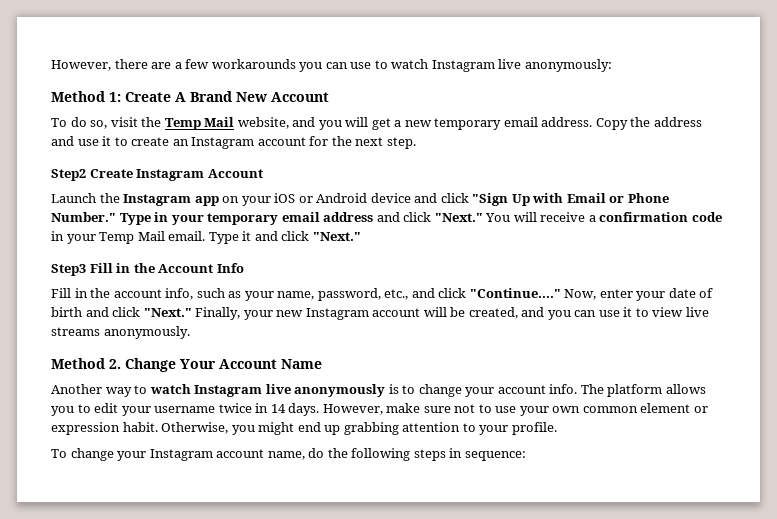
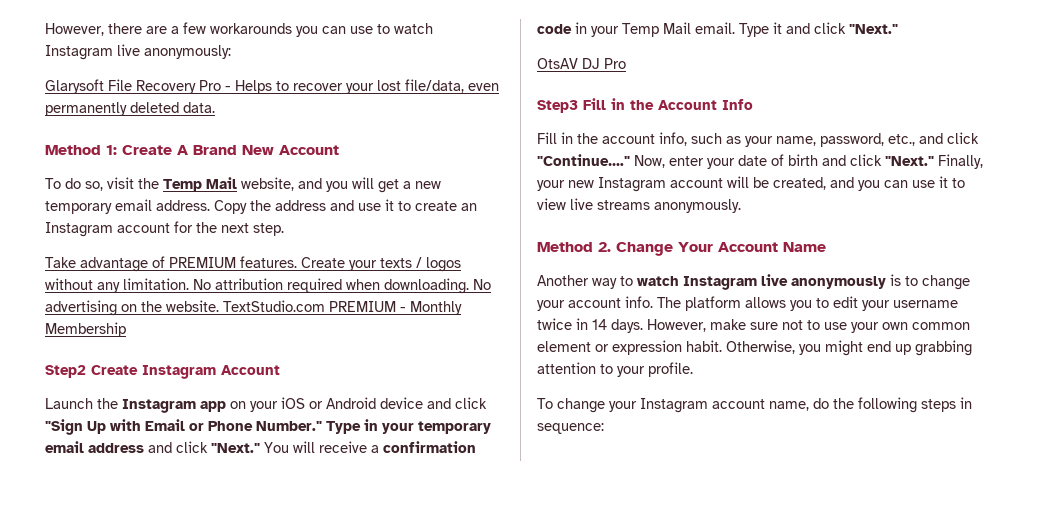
+ Glarysoft File Recovery Pro - Helps to recover your lost file/data, even permanently deleted data.
+ Take advantage of PREMIUM features. Create your texts / logos without any limitation. No attribution required when downloading. No advertising on the website. TextStudio.com PREMIUM - Monthly Membership
+ OtsAV DJ Pro

